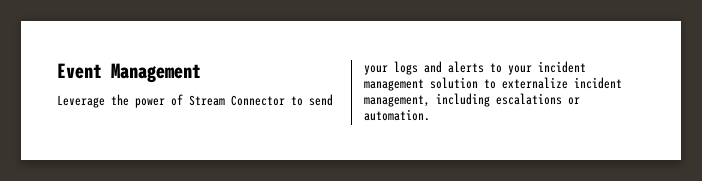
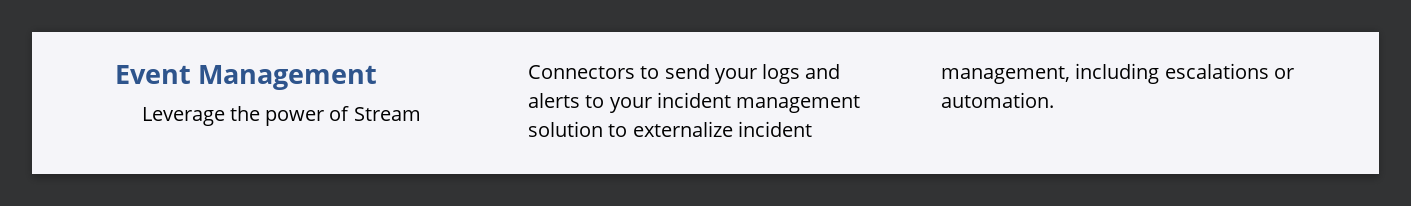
- Leverage the power of Stream Connector to send your logs and alerts to your incident management solution to externalize incident management, including escalations or automation.
+ Leverage the power of Stream Connectors to send your logs and alerts to your incident management solution to externalize incident management, including escalations or automation.

